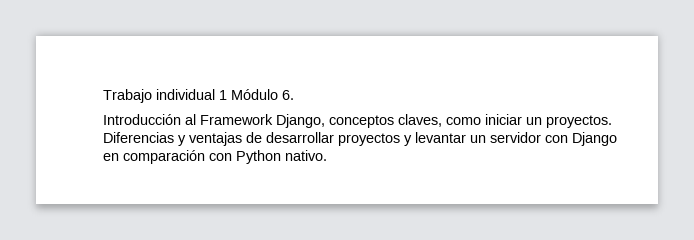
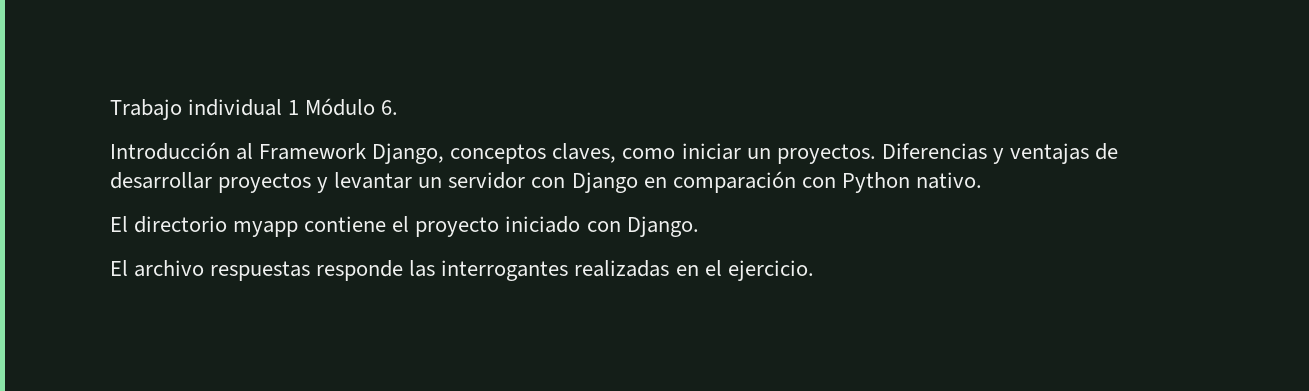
+ El directorio myapp contiene el proyecto iniciado con Django.
+ El archivo respuestas responde las interrogantes realizadas en el ejercicio.

